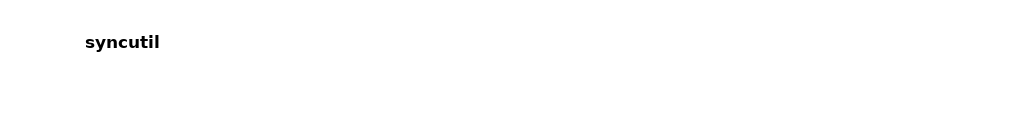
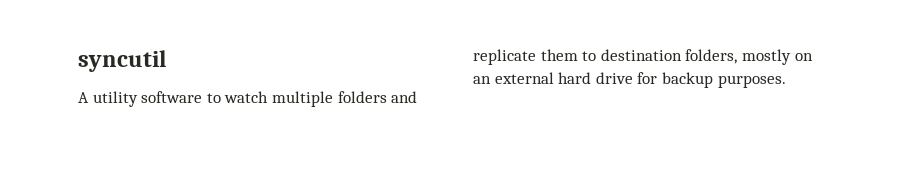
+ A utility software to watch multiple folders and replicate them to destination folders, mostly on an external hard drive for backup purposes.

